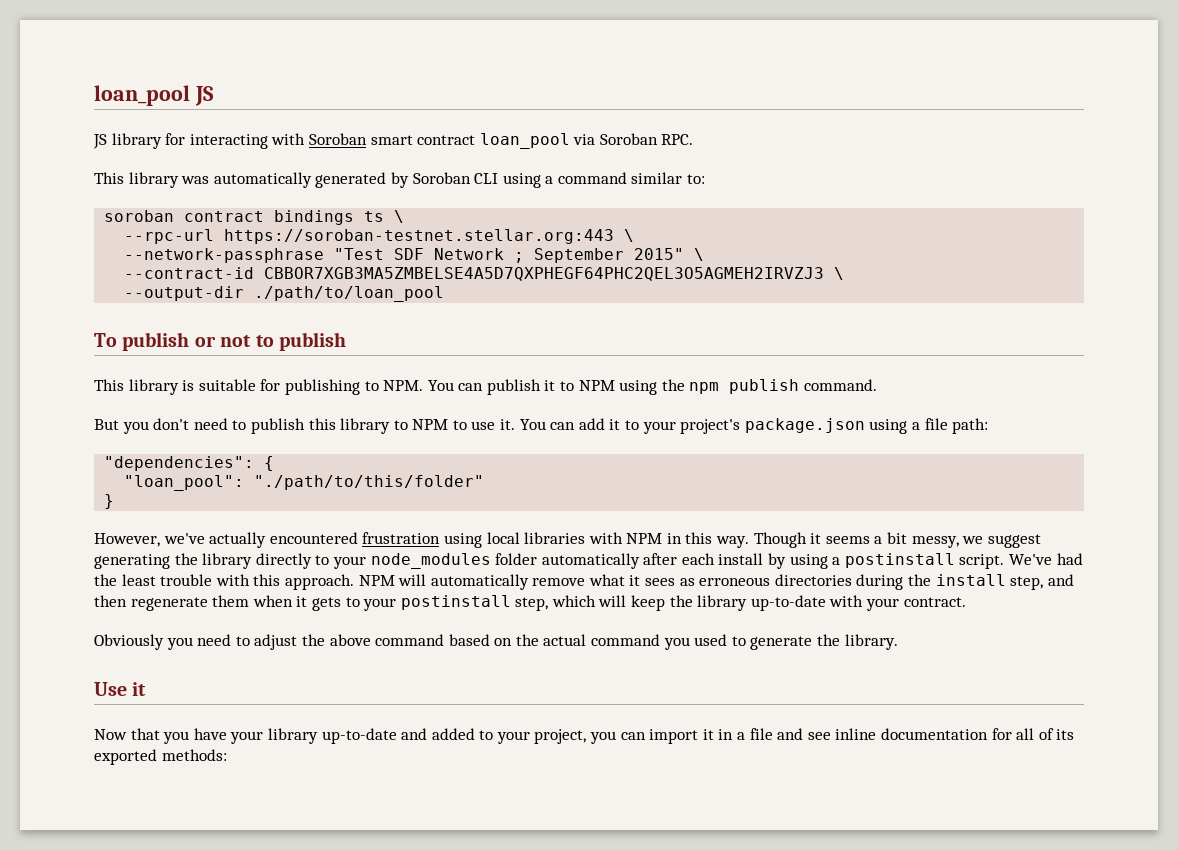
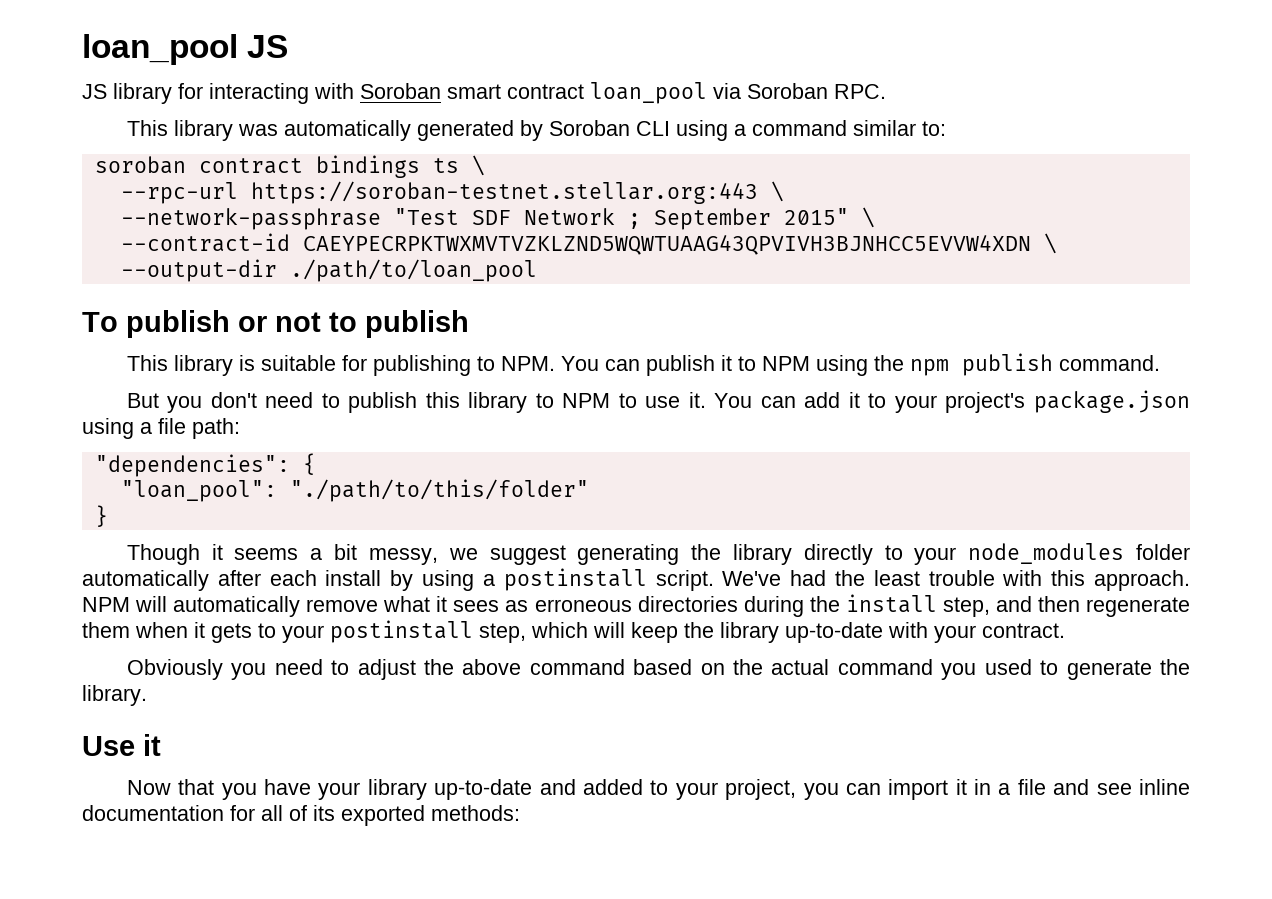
- --contract-id CBBOR7XGB3MA5ZMBELSE4A5D7QXPHEGF64PHC2QEL3O5AGMEH2IRVZJ3 \
+ --contract-id CAEYPECRPKTWXMVTVZKLZND5WQWTUAAG43QPVIVH3BJNHCC5EVVW4XDN \
- However, we've actually encountered frustration using local libraries with NPM in this way.

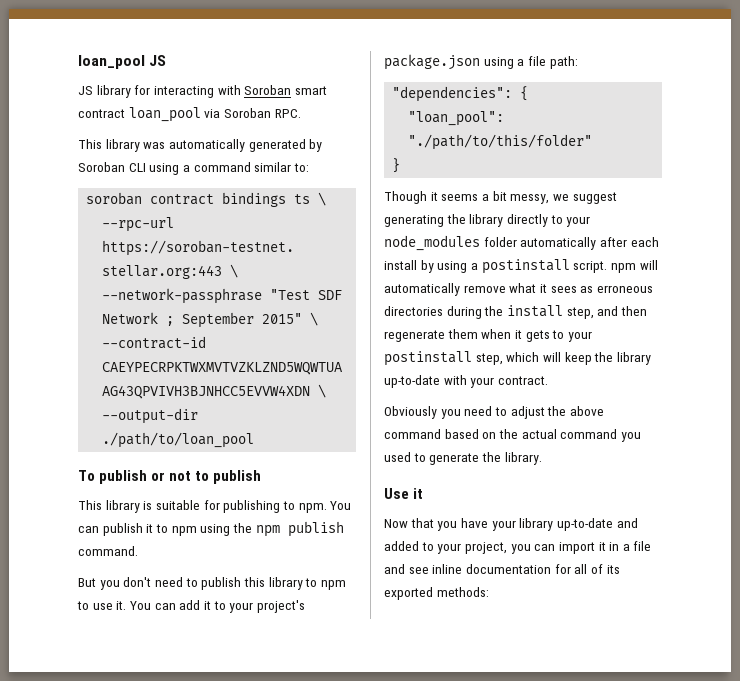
- This library is suitable for publishing to NPM. You can publish it to NPM using the npm publish command.
+ This library is suitable for publishing to npm. You can publish it to npm using the npm publish command.
- But you don't need to publish this library to NPM to use it.
+ But you don't need to publish this library to npm to use it.
- Though it seems a bit messy, we suggest generating the library directly to your node_modules folder automatically after each install by using a postinstall script. We've had the least trouble with this approach. NPM will automatically remove what it sees as erroneous directories during the install step, and then regenerate them when it gets to your postinstall step, which will keep the library up-to-date with your contract.
+ Though it seems a bit messy, we suggest generating the library directly to your node_modules folder automatically after each install by using a postinstall script. npm will automatically remove what it sees as erroneous directories during the install step, and then regenerate them when it gets to your postinstall step, which will keep the library up-to-date with your contract.

